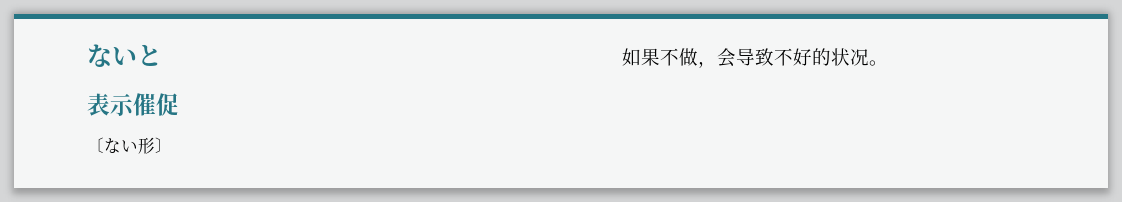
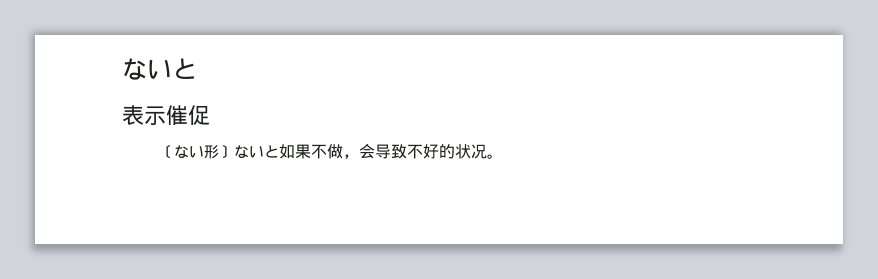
- 〔ない形〕
- 如果不做，会导致不好的状况。
+ 〔ない形〕ないと如果不做，会导致不好的状况。

